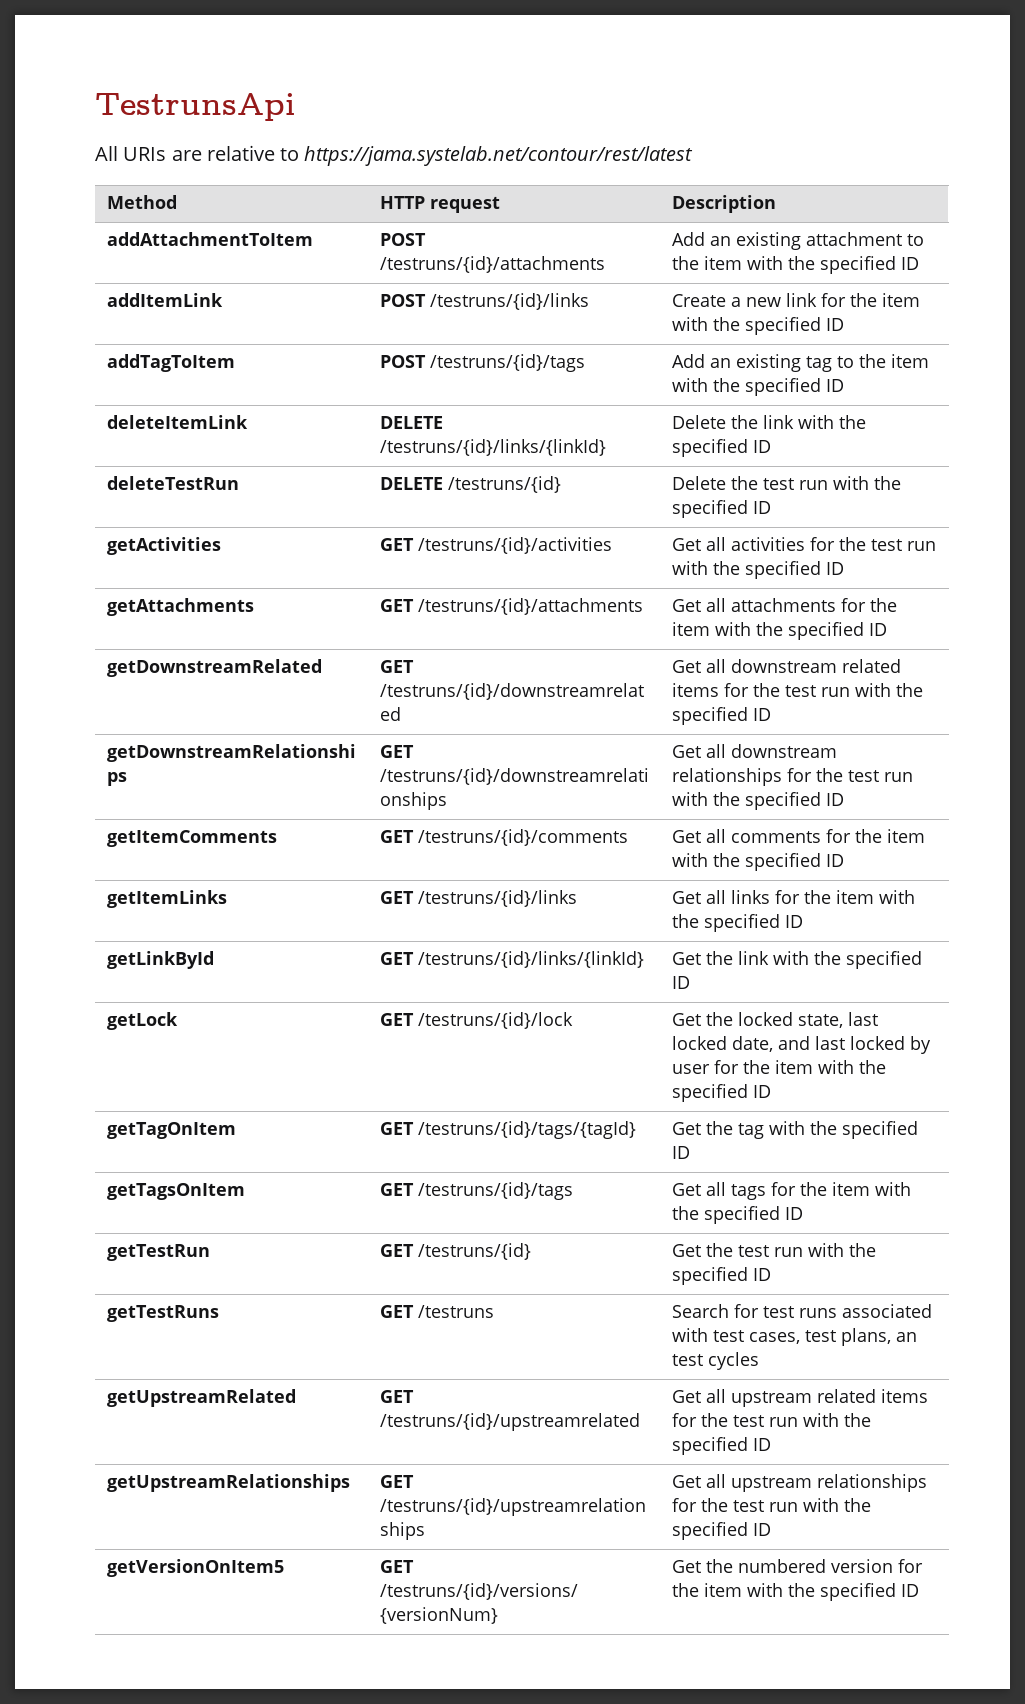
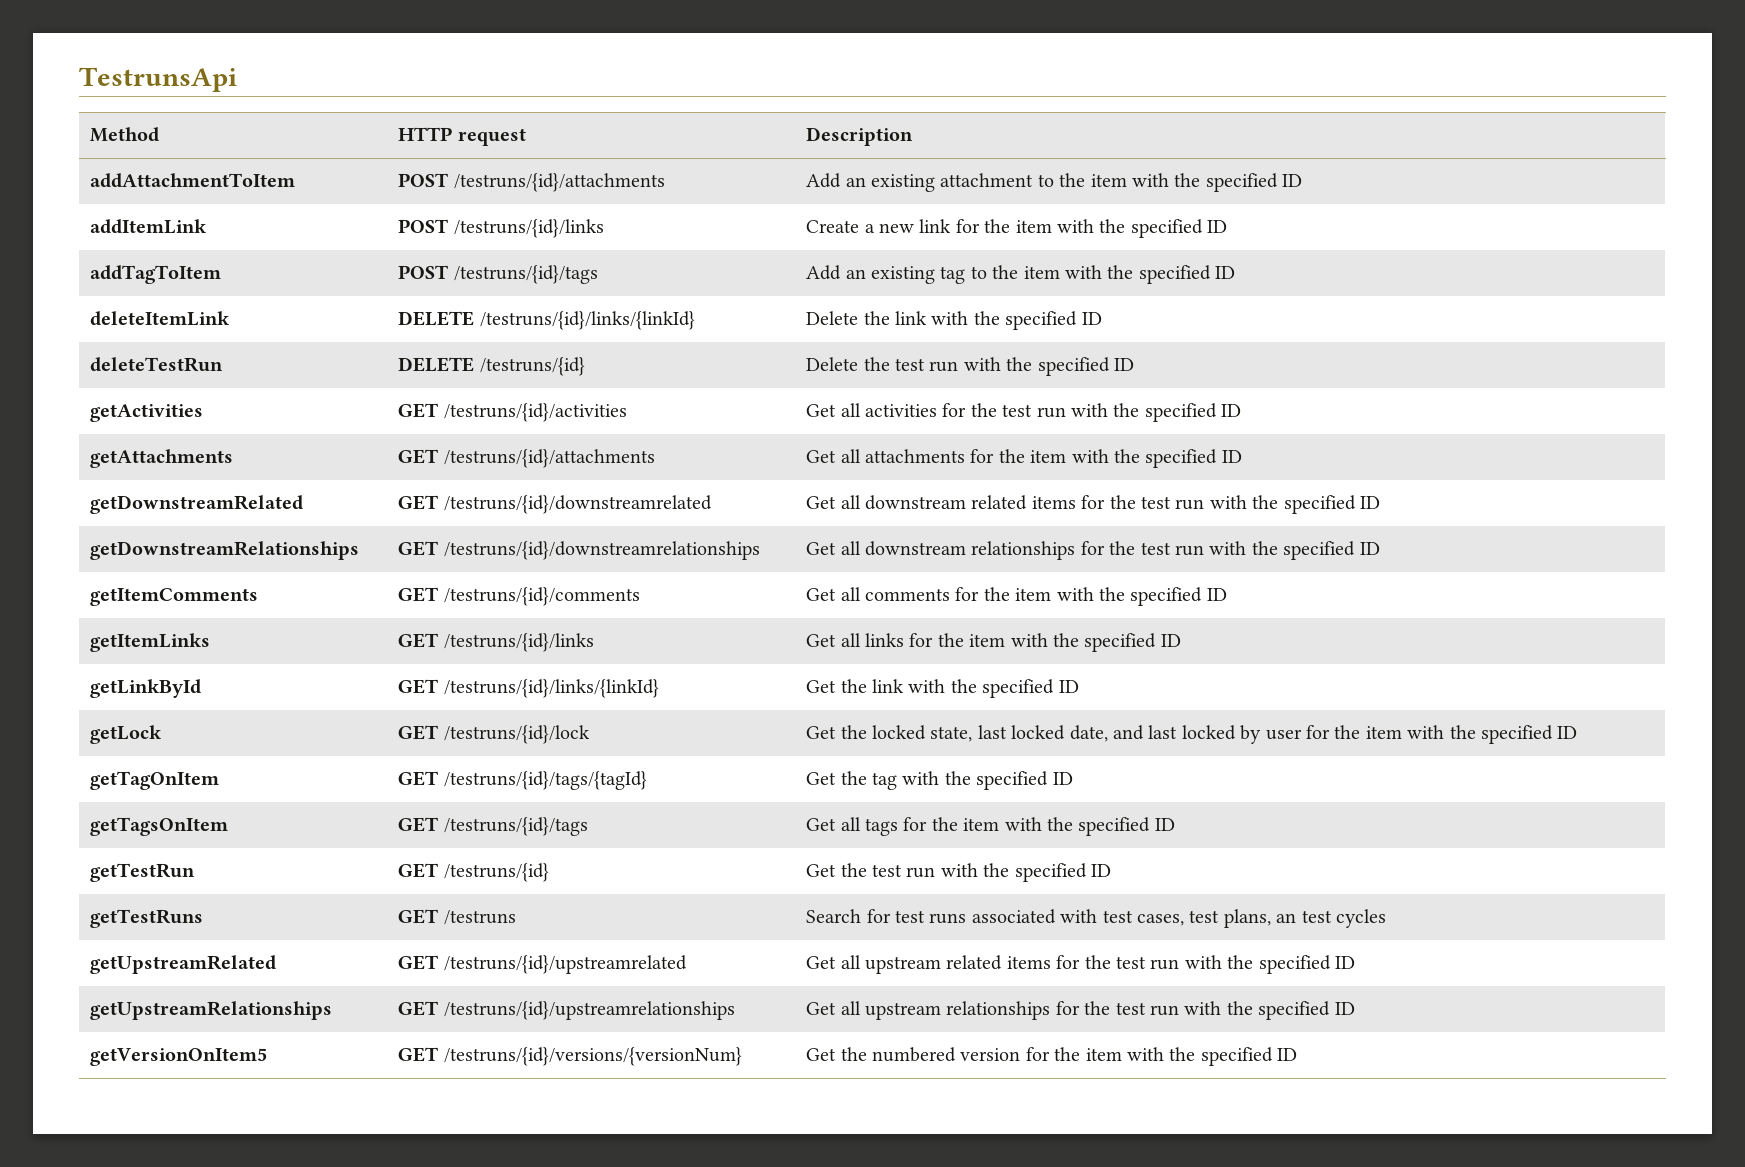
- All URIs are relative to https://jama.systelab.net/contour/rest/latest

